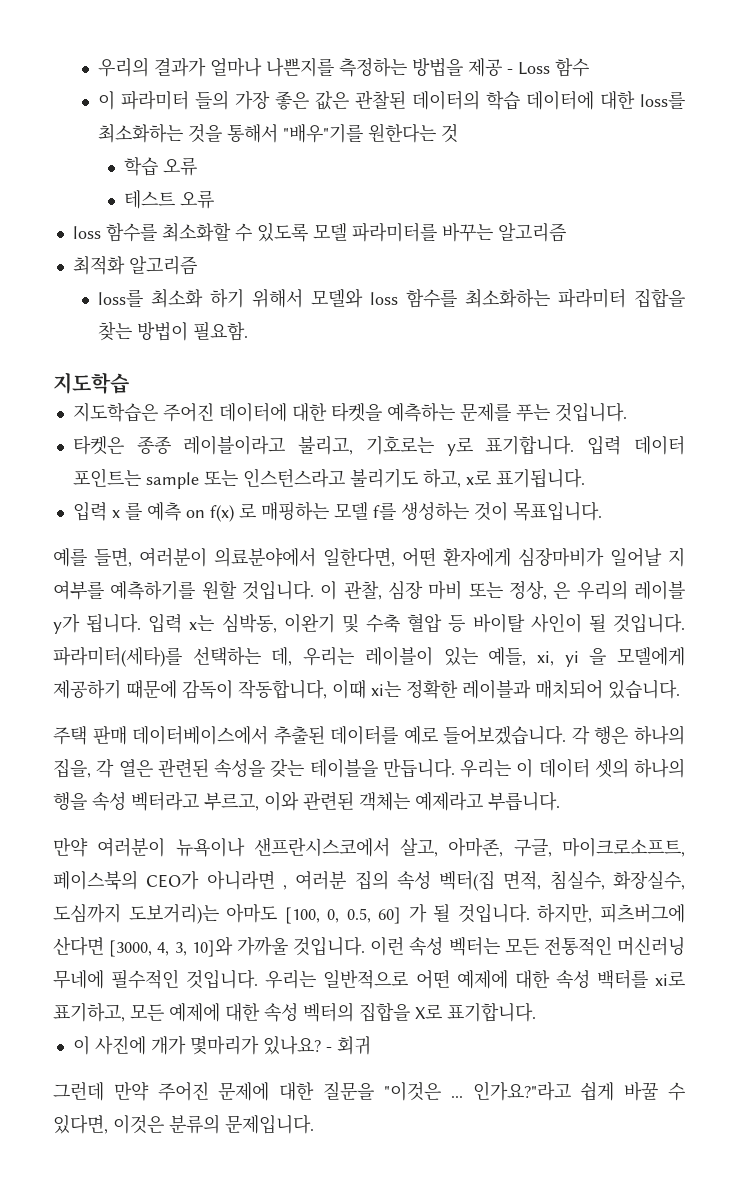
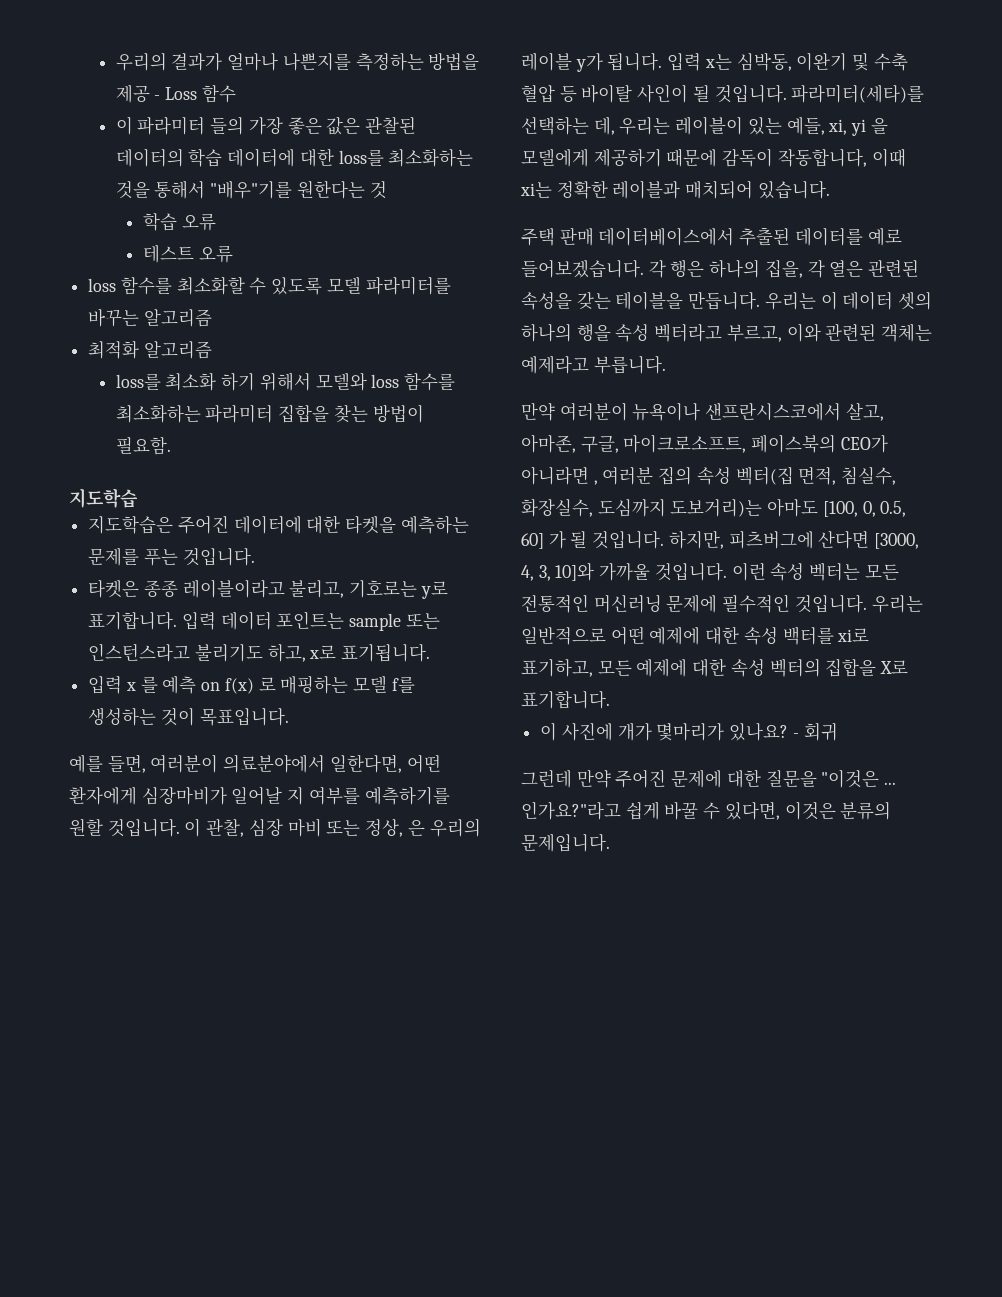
- 이런 속성 벡터는 모든 전통적인 머신러닝 무네에 필수적인 것입니다.
+ 이런 속성 벡터는 모든 전통적인 머신러닝 문제에 필수적인 것입니다.

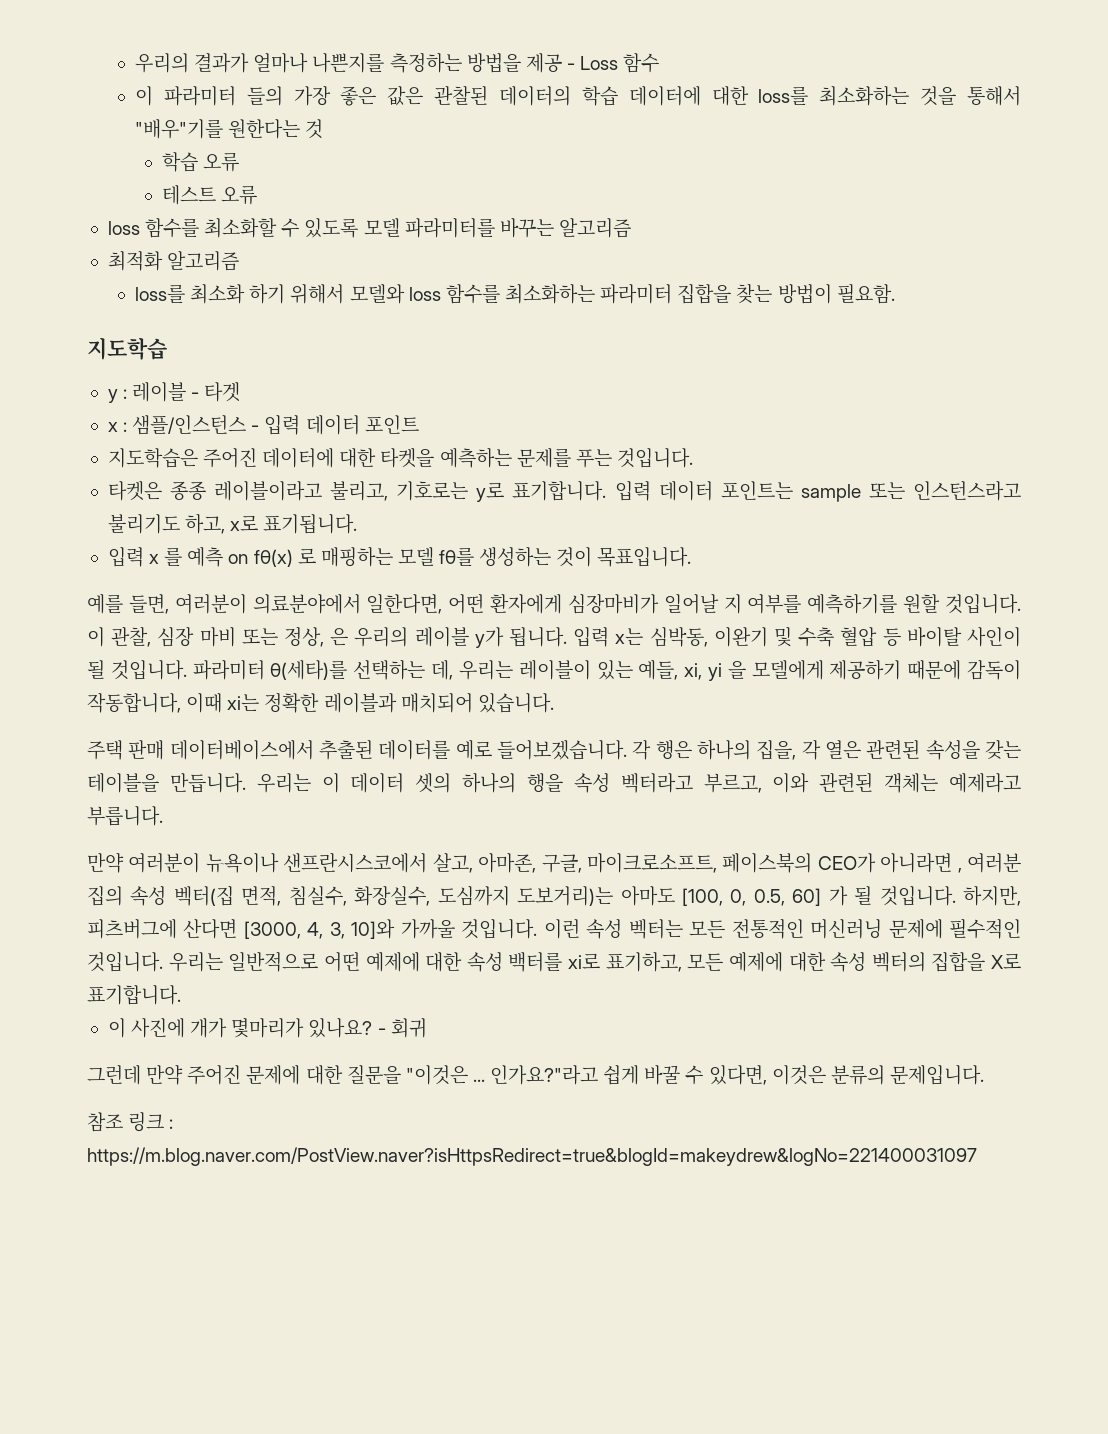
+ y : 레이블 - 타겟
+ x : 샘플/인스턴스 - 입력 데이터 포인트
- 입력 x 를 예측 on f(x) 로 매핑하는 모델 f를 생성하는 것이 목표입니다.
+ 입력 x 를 예측 on fθ(x) 로 매핑하는 모델 fθ를 생성하는 것이 목표입니다.
- 파라미터(세타)를 선택하는 데, 우리는 레이블이 있는 예들, xi, yi 을 모델에게 제공하기 때문에 감독이 작동합니다, 이때 xi는 정확한 레이블과 매치되어 있습니다.
+ 파라미터 θ(세타)를 선택하는 데, 우리는 레이블이 있는 예들, xi, yi 을 모델에게 제공하기 때문에 감독이 작동합니다, 이때 xi는 정확한 레이블과 매치되어 있습니다.
+ 참조 링크 : https://m.blog.naver.com/PostView.naver?isHttpsRedirect=true&blogId=makeydrew&logNo=221400031097

